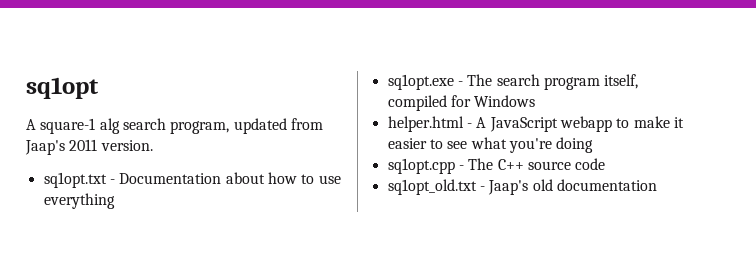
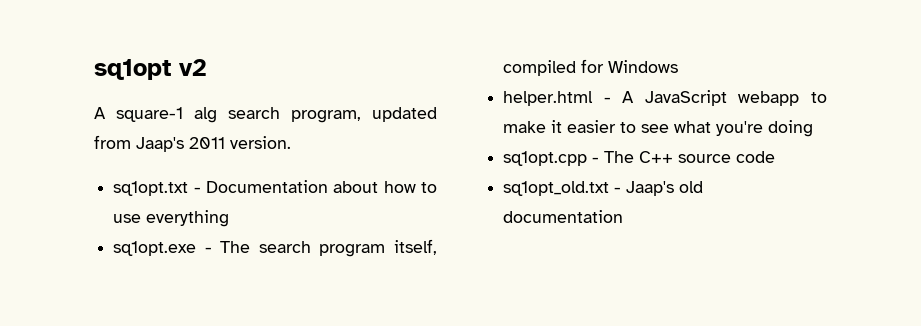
- sq1opt
+ sq1opt v2

